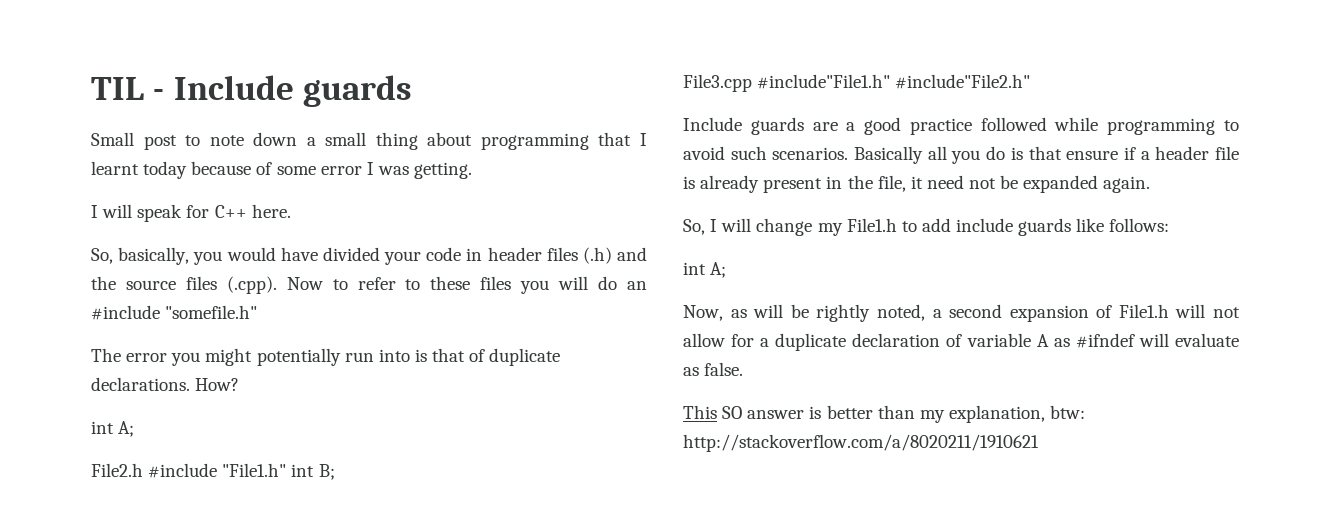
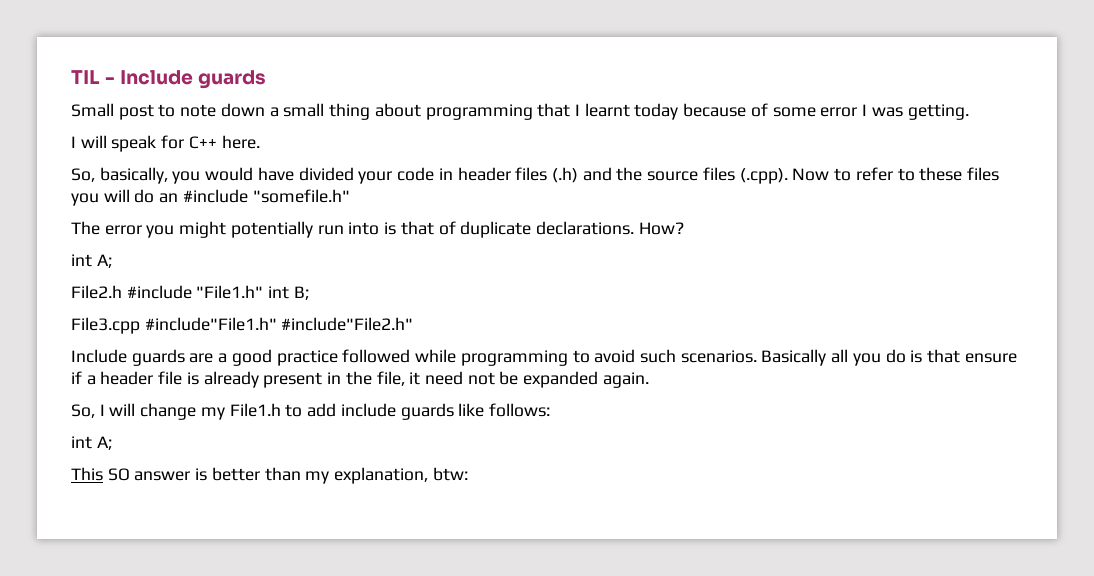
- Now, as will be rightly noted, a second expansion of File1.h will not allow for a duplicate declaration of variable A as #ifndef will evaluate as false.
- This SO answer is better than my explanation, btw: http://stackoverflow.com/a/8020211/1910621
+ This SO answer is better than my explanation, btw:

